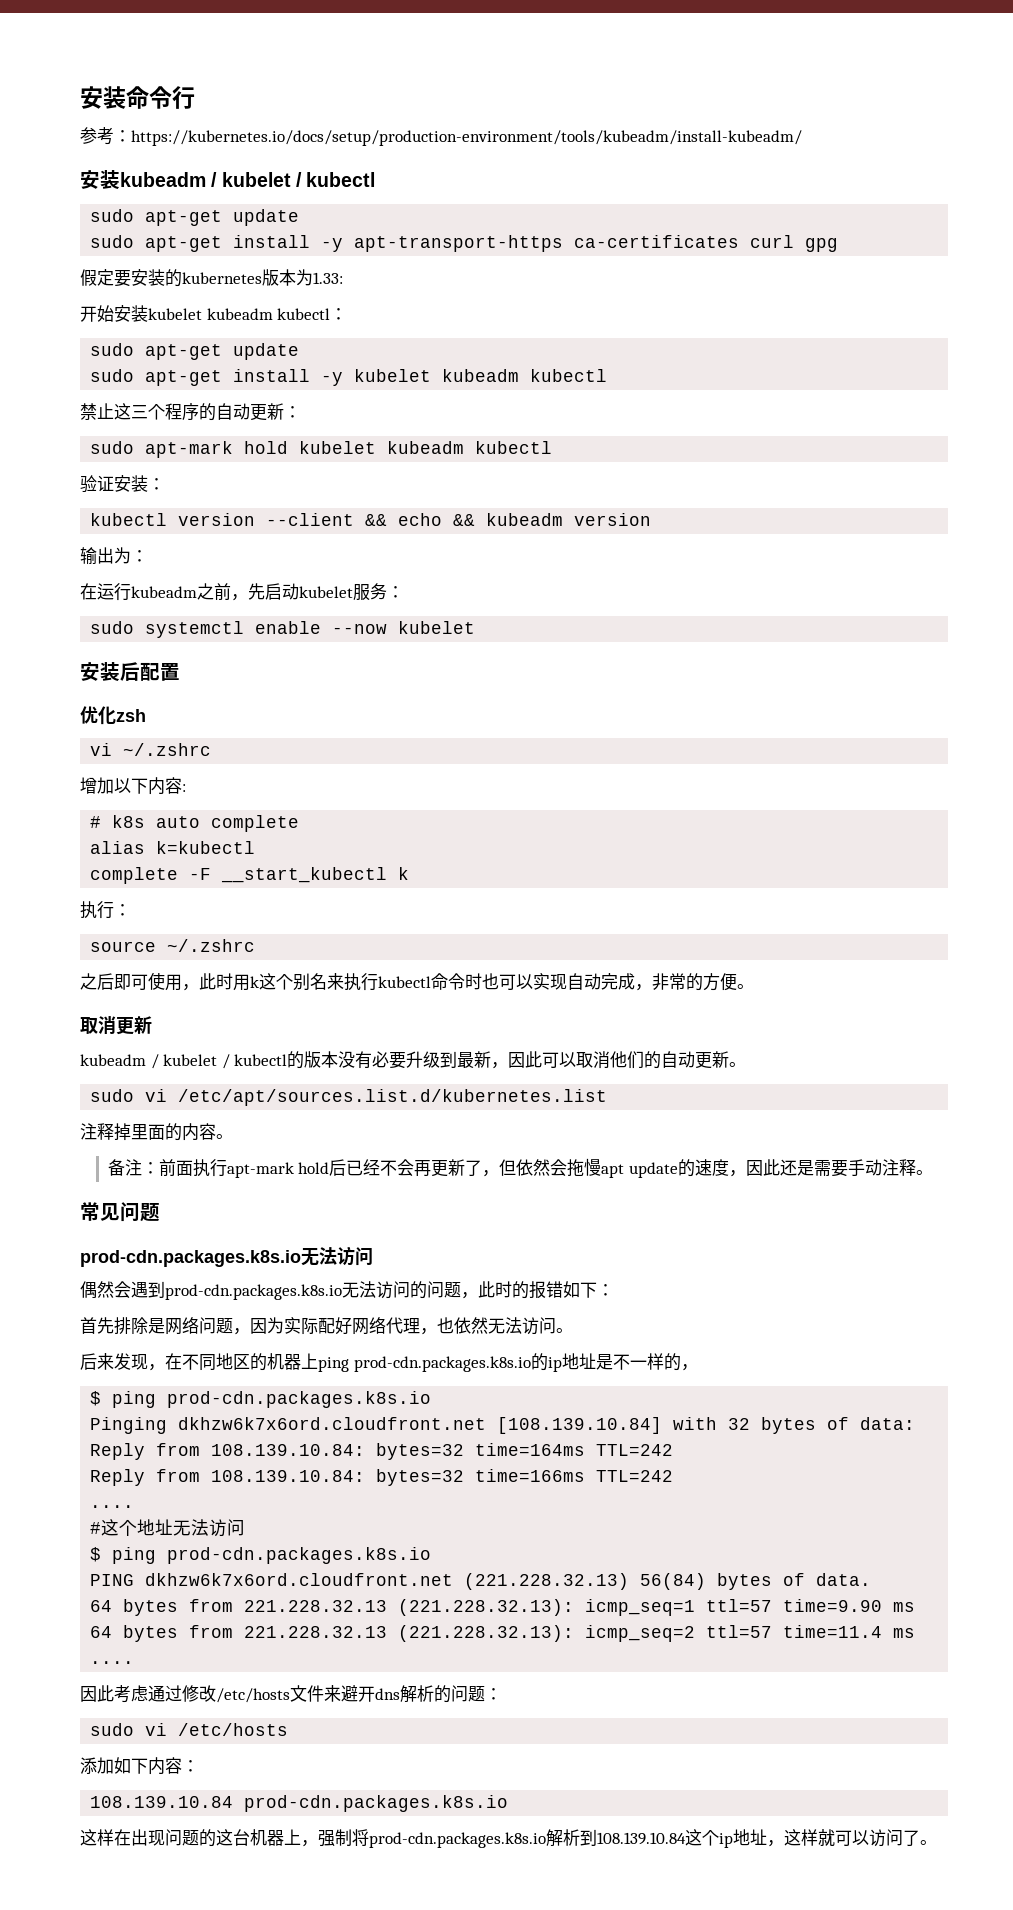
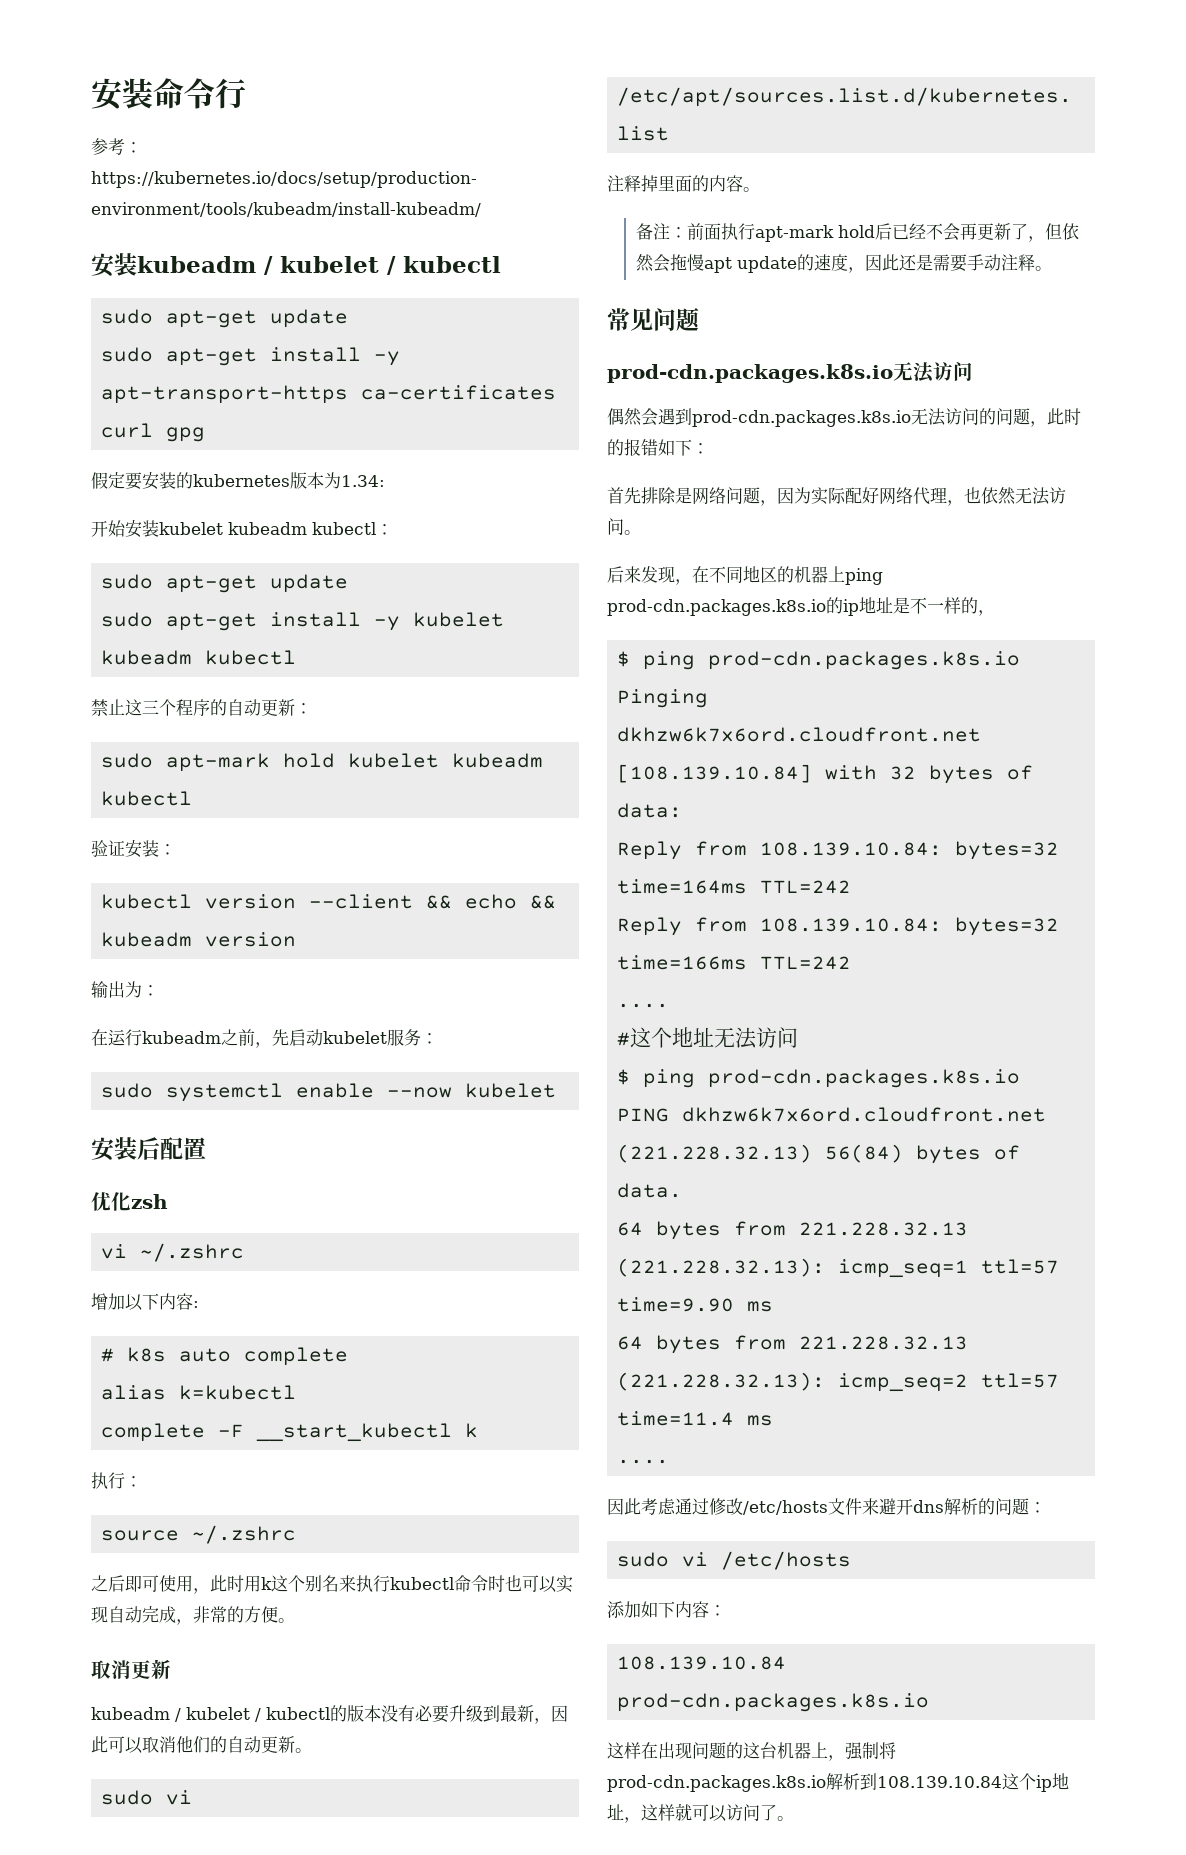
- 假定要安装的kubernetes版本为1.33:
+ 假定要安装的kubernetes版本为1.34:

